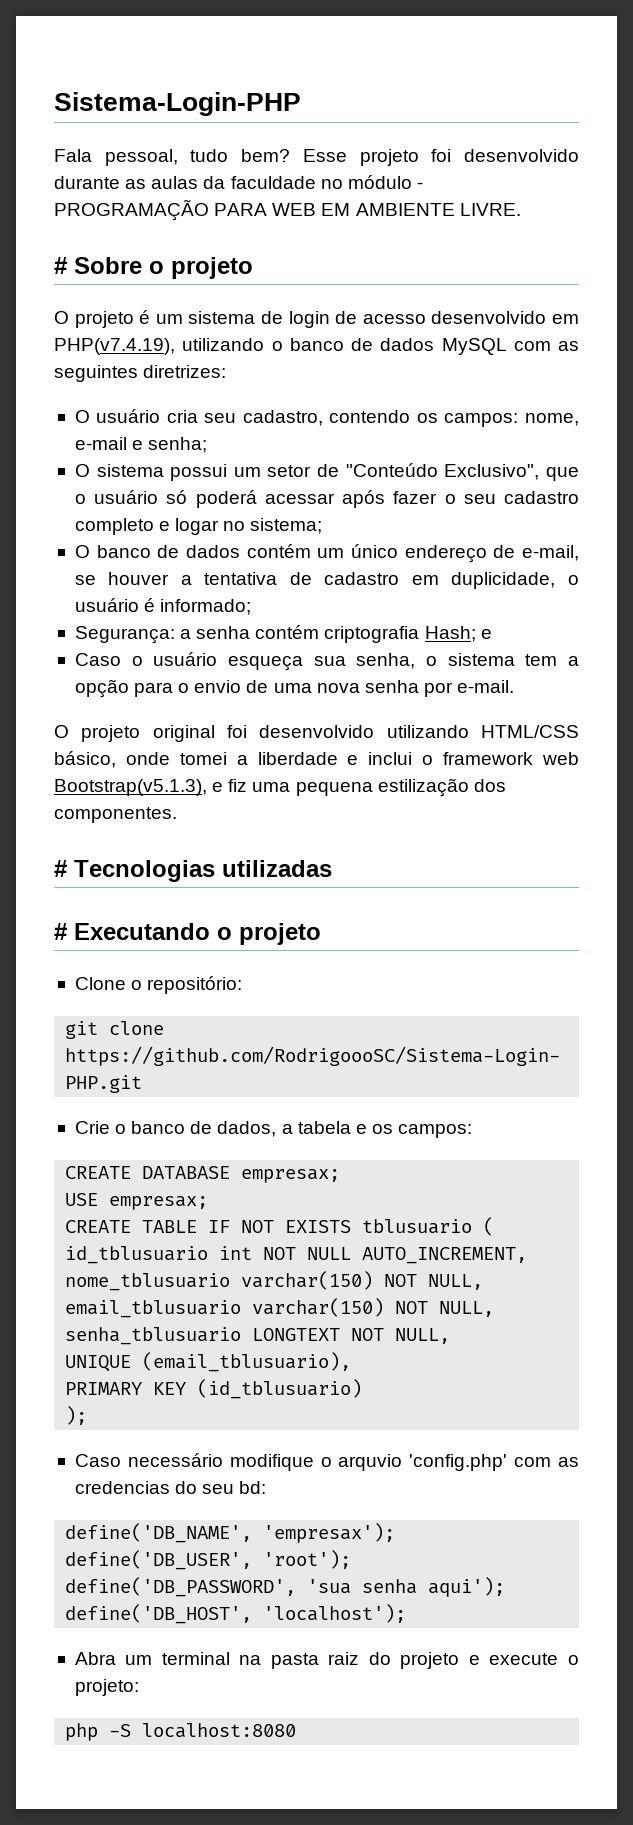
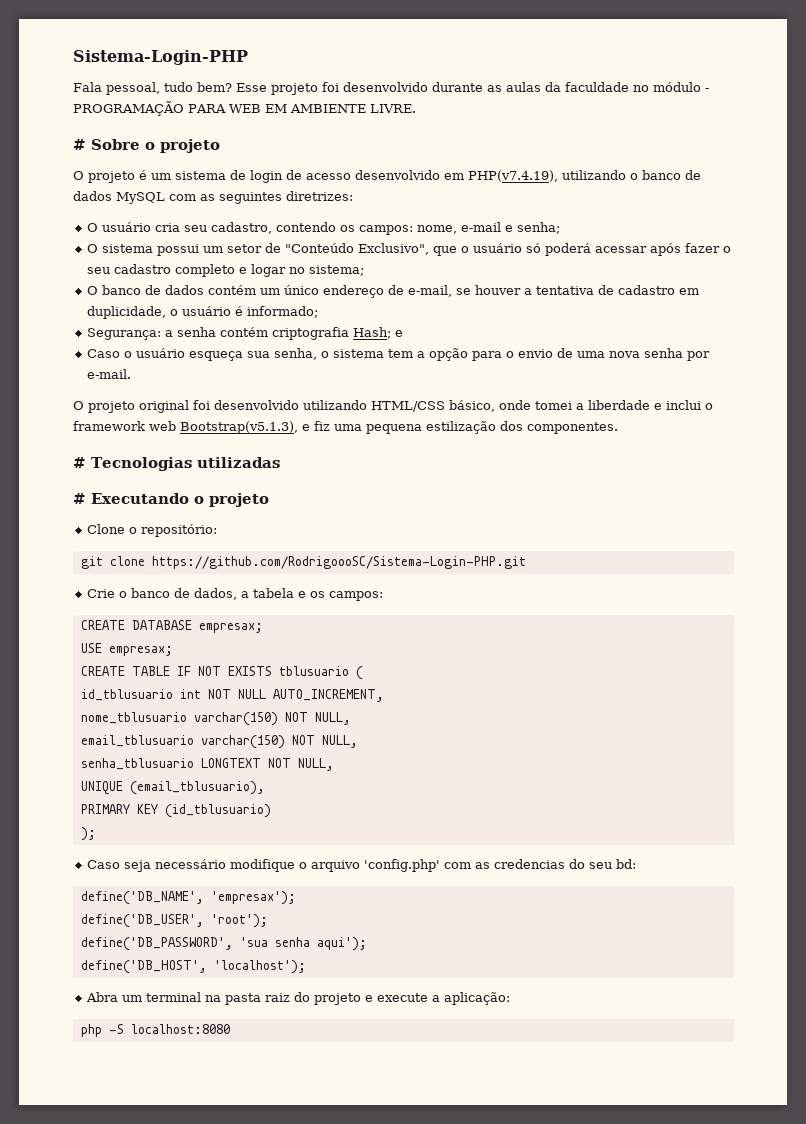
- Caso necessário modifique o arquvio 'config.php' com as credencias do seu bd:
+ Caso seja necessário modifique o arquivo 'config.php' com as credencias do seu bd:
- Abra um terminal na pasta raiz do projeto e execute o projeto:
+ Abra um terminal na pasta raiz do projeto e execute a aplicação:

